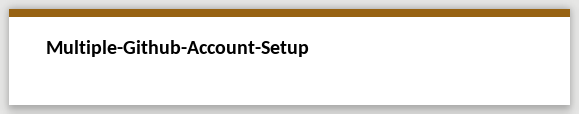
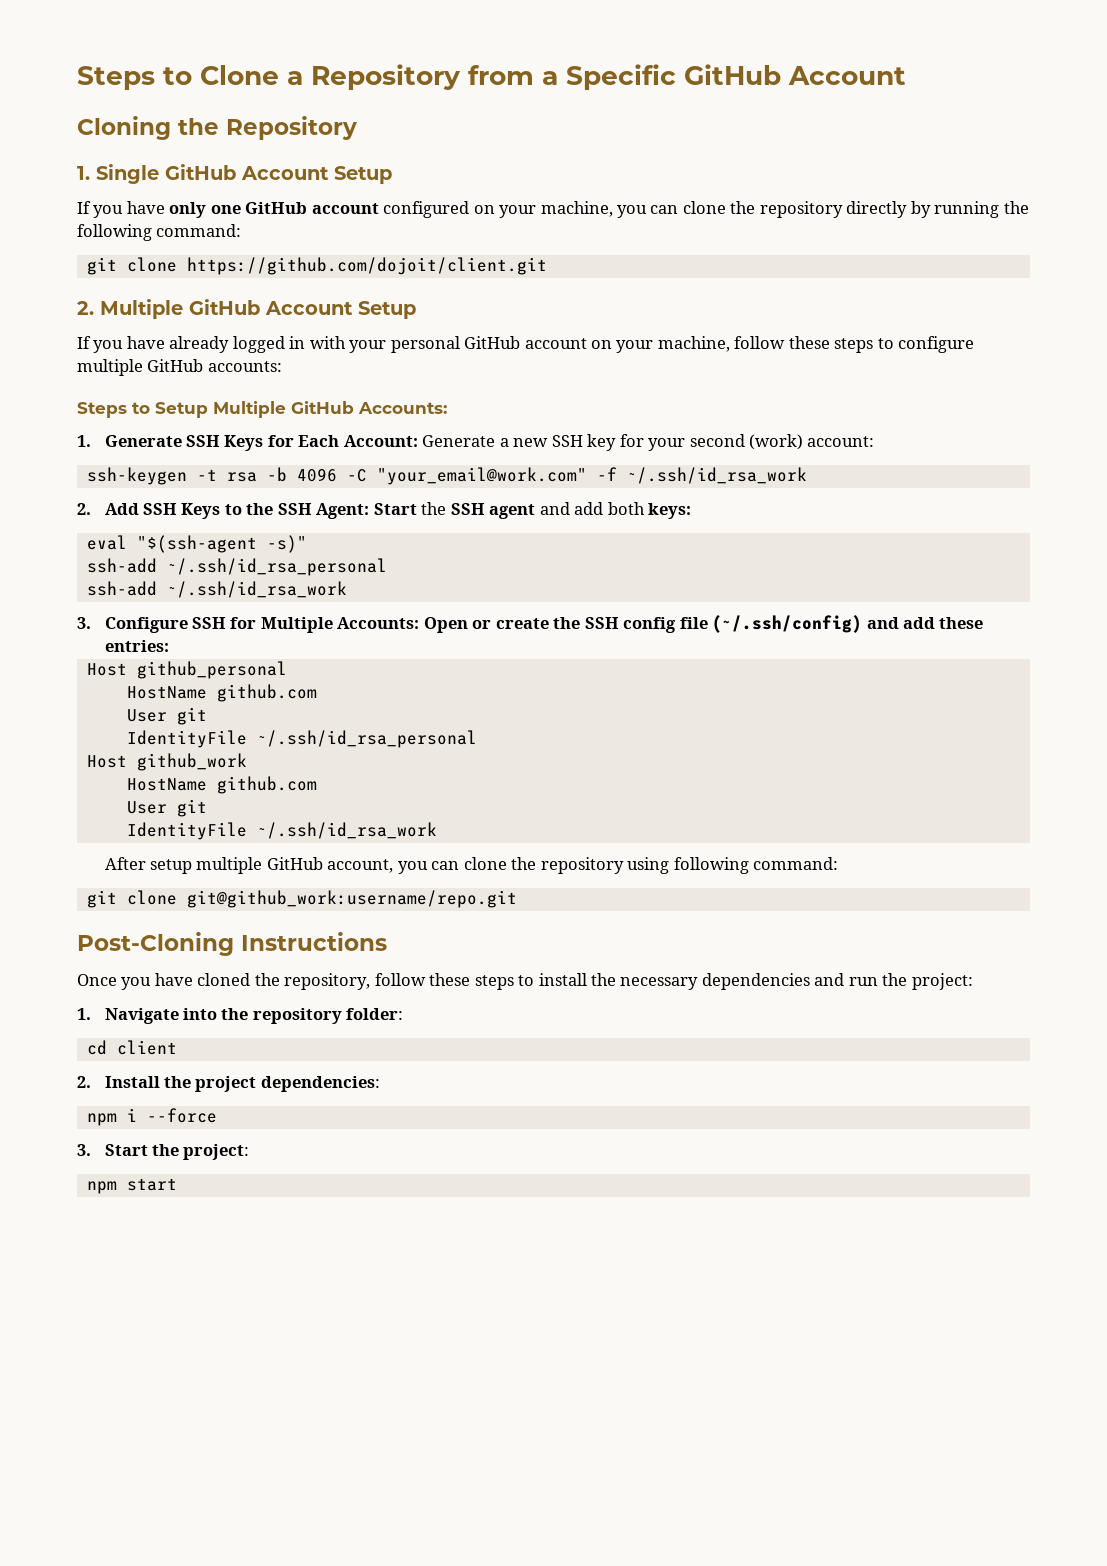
- Multiple-Github-Account-Setup
+ Steps to Clone a Repository from a Specific GitHub Account
+ Cloning the Repository
+ 1. Single GitHub Account Setup
+ If you have only one GitHub account configured on your machine, you can clone the repository directly by running the following command:
+ git clone https://github.com/dojoit/client.git
+ 2. Multiple GitHub Account Setup
+ If you have already logged in with your personal GitHub account on your machine, follow these steps to configure multiple GitHub accounts:
+ Steps to Setup Multiple GitHub Accounts:
+ 1. Generate SSH Keys for Each Account: Generate a new SSH key for your second (work) account:
+ ssh-keygen -t rsa -b 4096 -C "your_email@work.com" -f ~/.ssh/id_rsa_work
+ 2. Add SSH Keys to the SSH Agent: Start the SSH agent and add both keys:
+ eval "$(ssh-agent -s)"
+ ssh-add ~/.ssh/id_rsa_personal
+ ssh-add ~/.ssh/id_rsa_work
+ 3. Configure SSH for Multiple Accounts: Open or create the SSH config file (~/.ssh/config) and add these entries:
+ Host github_personal
+ HostName github.com
+ User git
+ IdentityFile ~/.ssh/id_rsa_personal
+ Host github_work
+ HostName github.com
+ User git
+ IdentityFile ~/.ssh/id_rsa_work
+ After setup multiple GitHub account, you can clone the repository using following command:
+ git clone git@github_work:username/repo.git
+ Post-Cloning Instructions
+ Once you have cloned the repository, follow these steps to install the necessary dependencies and run the project:
+ 1. Navigate into the repository folder:
+ cd client
+ 2. Install the project dependencies:
+ npm i --force
+ 3. Start the project:
+ npm start

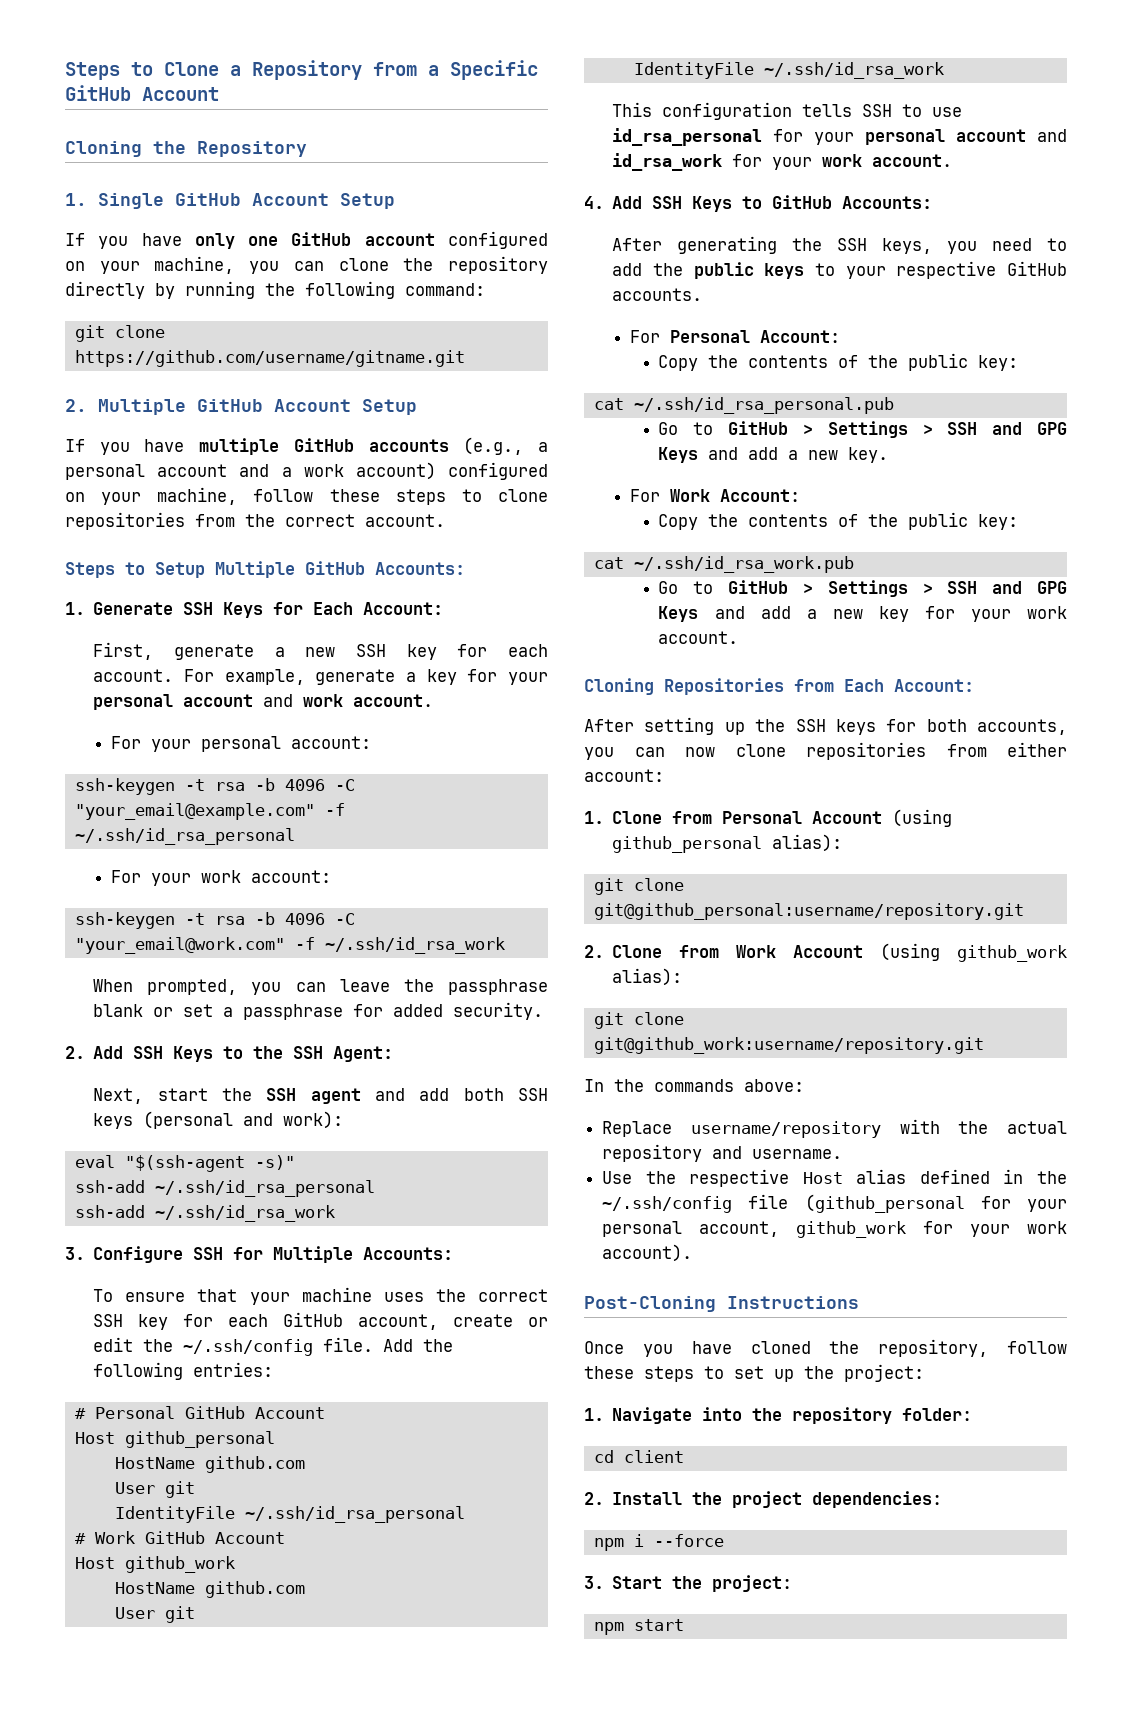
- git clone https://github.com/dojoit/client.git
+ git clone https://github.com/username/gitname.git
- If you have already logged in with your personal GitHub account on your machine, follow these steps to configure multiple GitHub accounts:
+ If you have multiple GitHub accounts (e.g., a personal account and a work account) configured on your machine, follow these steps to clone repositories from the correct account.
- 1. Generate SSH Keys for Each Account: Generate a new SSH key for your second (work) account:
+ 1. Generate SSH Keys for Each Account:
+ First, generate a new SSH key for each account. For example, generate a key for your personal account and work account.
+ For your personal account:
+ ssh-keygen -t rsa -b 4096 -C "your_email@example.com" -f ~/.ssh/id_rsa_personal
+ For your work account:
+ When prompted, you can leave the passphrase blank or set a passphrase for added security.
- 2. Add SSH Keys to the SSH Agent: Start the SSH agent and add both keys:
+ 2. Add SSH Keys to the SSH Agent:
+ Next, start the SSH agent and add both SSH keys (personal and work):
- 3. Configure SSH for Multiple Accounts: Open or create the SSH config file (~/.ssh/config) and add these entries:
+ 3. Configure SSH for Multiple Accounts:
+ To ensure that your machine uses the correct SSH key for each GitHub account, create or edit the ~/.ssh/config file. Add the following entries:
+ # Personal GitHub Account
+ # Work GitHub Account
- After setup multiple GitHub account, you can clone the repository using following command:
- git clone git@github_work:username/repo.git
+ This configuration tells SSH to use id_rsa_personal for your personal account and id_rsa_work for your work account.
+ 4. Add SSH Keys to GitHub Accounts:
+ After generating the SSH keys, you need to add the public keys to your respective GitHub accounts.
+ For Personal Account:
+ Copy the contents of the public key:
+ cat ~/.ssh/id_rsa_personal.pub
+ Go to GitHub > Settings > SSH and GPG Keys and add a new key.
+ For Work Account:
+ Copy the contents of the public key:
+ cat ~/.ssh/id_rsa_work.pub
+ Go to GitHub > Settings > SSH and GPG Keys and add a new key for your work account.
+ Cloning Repositories from Each Account:
+ After setting up the SSH keys for both accounts, you can now clone repositories from either account:
+ 1. Clone from Personal Account (using github_personal alias):
+ git clone git@github_personal:username/repository.git
+ 2. Clone from Work Account (using github_work alias):
+ git clone git@github_work:username/repository.git
+ In the commands above:
+ Replace username/repository with the actual repository and username.
+ Use the respective Host alias defined in the ~/.ssh/config file (github_personal for your personal account, github_work for your work account).
- Once you have cloned the repository, follow these steps to install the necessary dependencies and run the project:
+ Once you have cloned the repository, follow these steps to set up the project:

